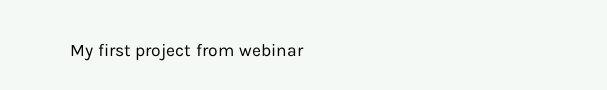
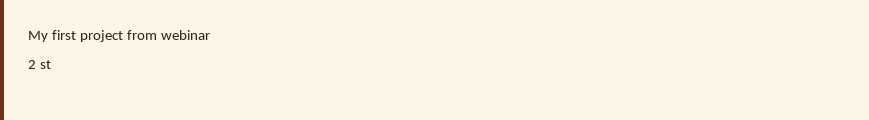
+ 2 st

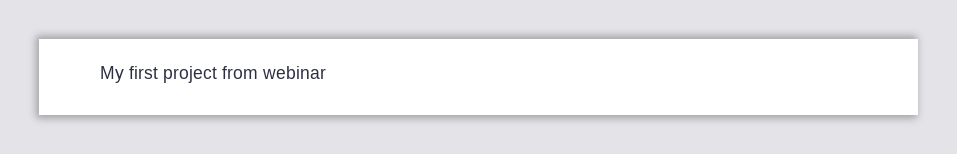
- 2 st

